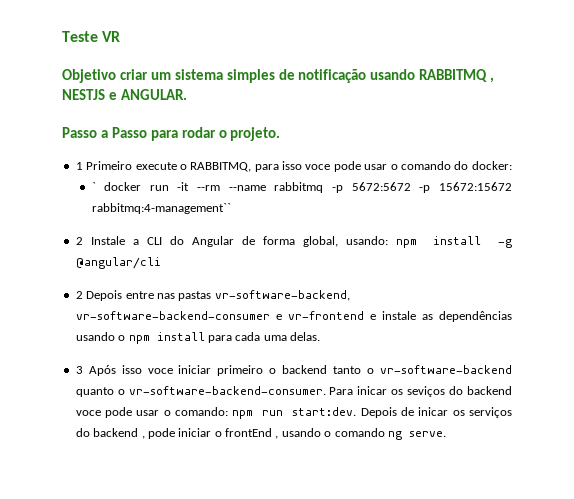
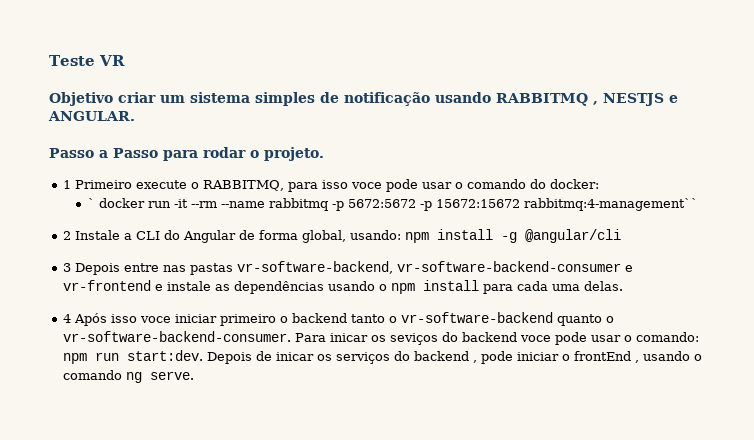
- 2 Depois entre nas pastas vr-software-backend, vr-software-backend-consumer e vr-frontend e instale as dependências usando o npm install para cada uma delas.
+ 3 Depois entre nas pastas vr-software-backend, vr-software-backend-consumer e vr-frontend e instale as dependências usando o npm install para cada uma delas.
- 3 Após isso voce iniciar primeiro o backend tanto o vr-software-backend quanto o vr-software-backend-consumer.
+ 4 Após isso voce iniciar primeiro o backend tanto o vr-software-backend quanto o vr-software-backend-consumer.

